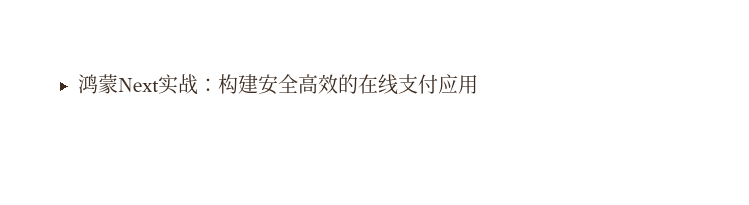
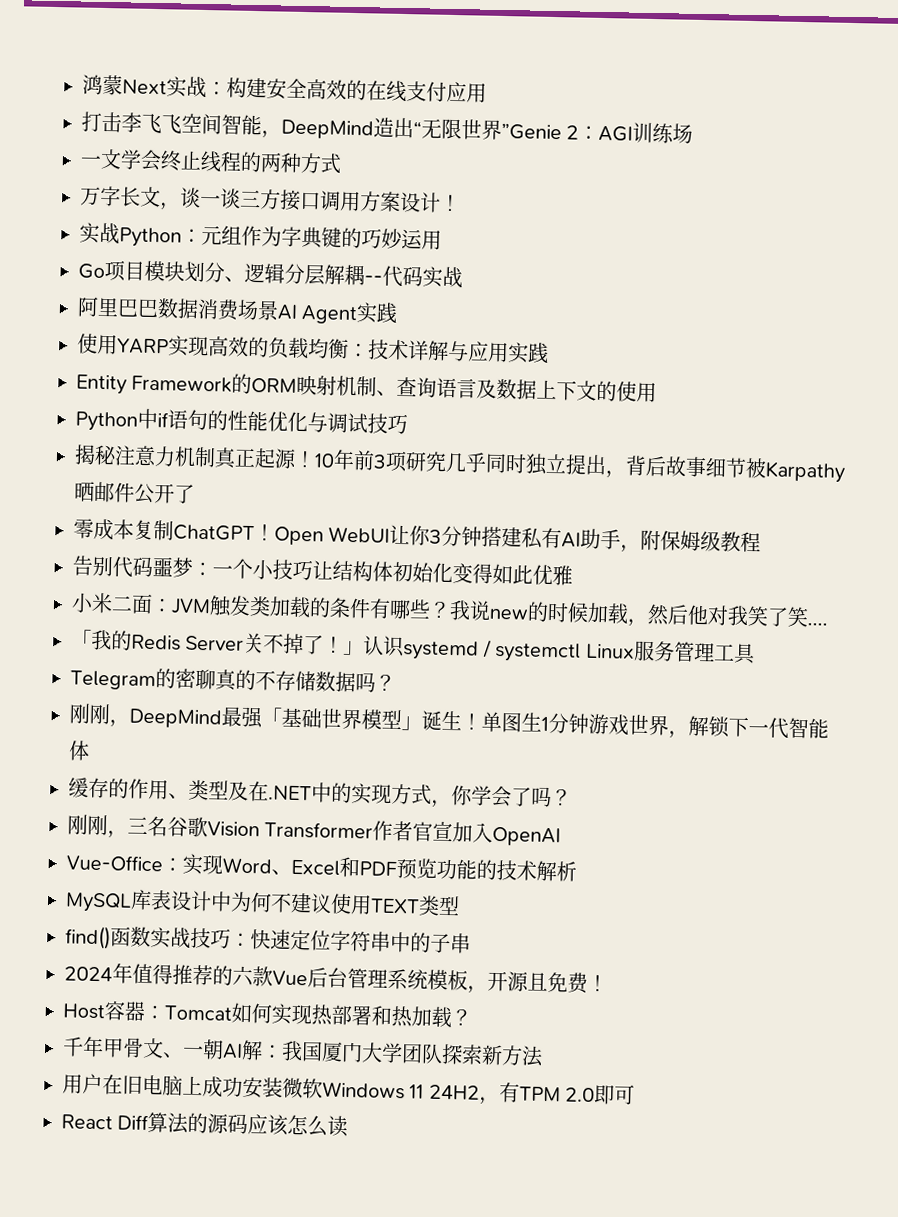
+ 打击李飞飞空间智能，DeepMind造出“无限世界”Genie 2：AGI训练场
+ 一文学会终止线程的两种方式
+ 万字长文，谈一谈三方接口调用方案设计！
+ 实战Python：元组作为字典键的巧妙运用
+ Go项目模块划分、逻辑分层解耦--代码实战
+ 阿里巴巴数据消费场景AI Agent实践
+ 使用YARP实现高效的负载均衡：技术详解与应用实践
+ Entity Framework的ORM映射机制、查询语言及数据上下文的使用
+ Python中if语句的性能优化与调试技巧
+ 揭秘注意力机制真正起源！10年前3项研究几乎同时独立提出，背后故事细节被Karpathy晒邮件公开了
+ 零成本复制ChatGPT！Open WebUI让你3分钟搭建私有AI助手，附保姆级教程
+ 告别代码噩梦：一个小技巧让结构体初始化变得如此优雅
+ 小米二面：JVM触发类加载的条件有哪些？我说new的时候加载，然后他对我笑了笑....
+ 「我的Redis Server关不掉了！」认识systemd / systemctl Linux服务管理工具
+ Telegram的密聊真的不存储数据吗？
+ 刚刚，DeepMind最强「基础世界模型」诞生！单图生1分钟游戏世界，解锁下一代智能体
+ 缓存的作用、类型及在.NET中的实现方式，你学会了吗？
+ 刚刚，三名谷歌Vision Transformer作者官宣加入OpenAI
+ Vue-Office：实现Word、Excel和PDF预览功能的技术解析
+ MySQL库表设计中为何不建议使用TEXT类型
+ find()函数实战技巧：快速定位字符串中的子串
+ 2024年值得推荐的六款Vue后台管理系统模板，开源且免费！
+ Host容器：Tomcat如何实现热部署和热加载？
+ 千年甲骨文、一朝AI解：我国厦门大学团队探索新方法
+ 用户在旧电脑上成功安装微软Windows 11 24H2，有TPM 2.0即可
+ React Diff算法的源码应该怎么读

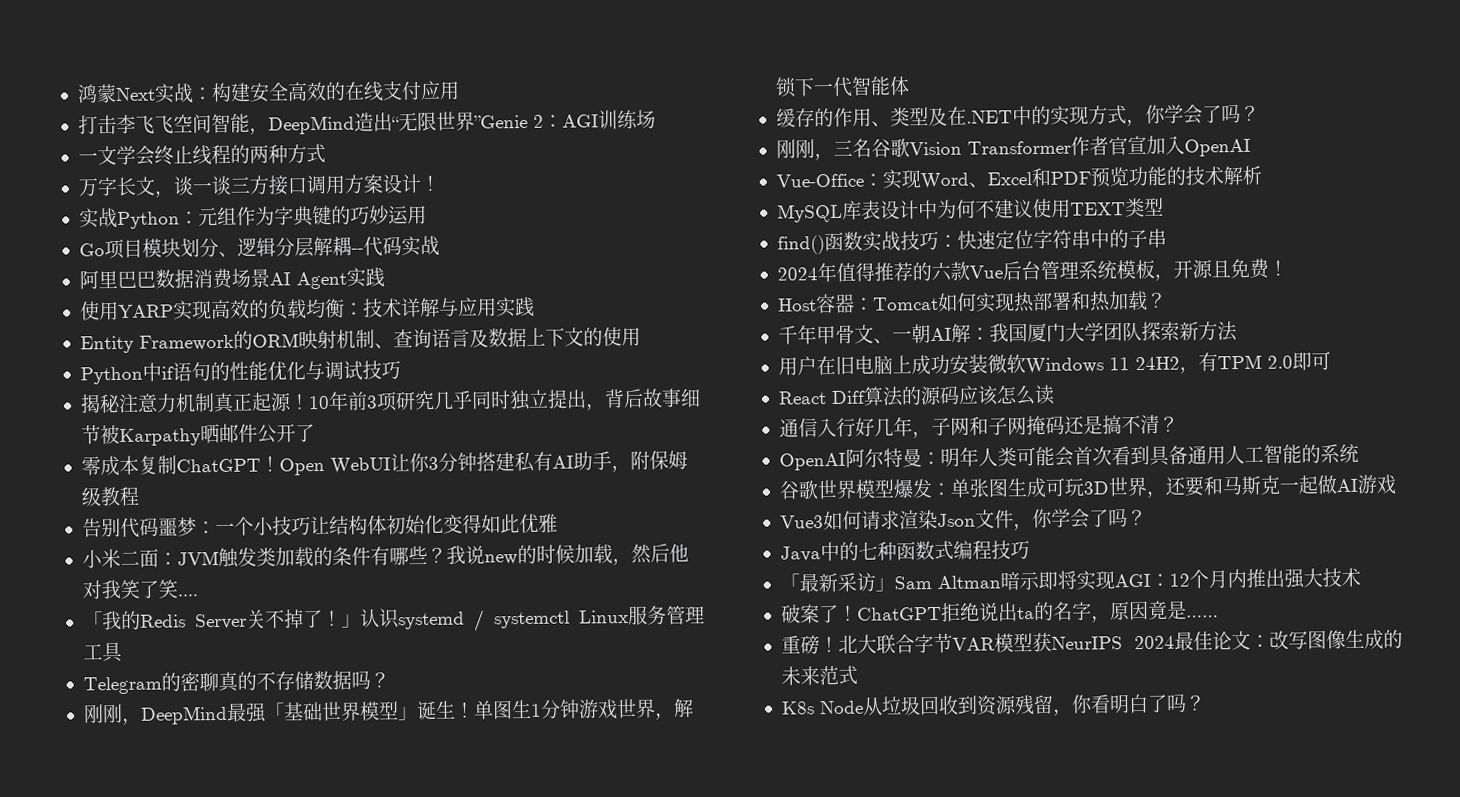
+ 通信入行好几年，子网和子网掩码还是搞不清？
+ OpenAI阿尔特曼：明年人类可能会首次看到具备通用人工智能的系统
+ 谷歌世界模型爆发：单张图生成可玩3D世界，还要和马斯克一起做AI游戏
+ Vue3如何请求渲染Json文件，你学会了吗？
+ Java中的七种函数式编程技巧
+ 「最新采访」Sam Altman暗示即将实现AGI：12个月内推出强大技术
+ 破案了！ChatGPT拒绝说出ta的名字，原因竟是……
+ 重磅！北大联合字节VAR模型获NeurIPS 2024最佳论文：改写图像生成的未来范式
+ K8s Node从垃圾回收到资源残留，你看明白了吗？

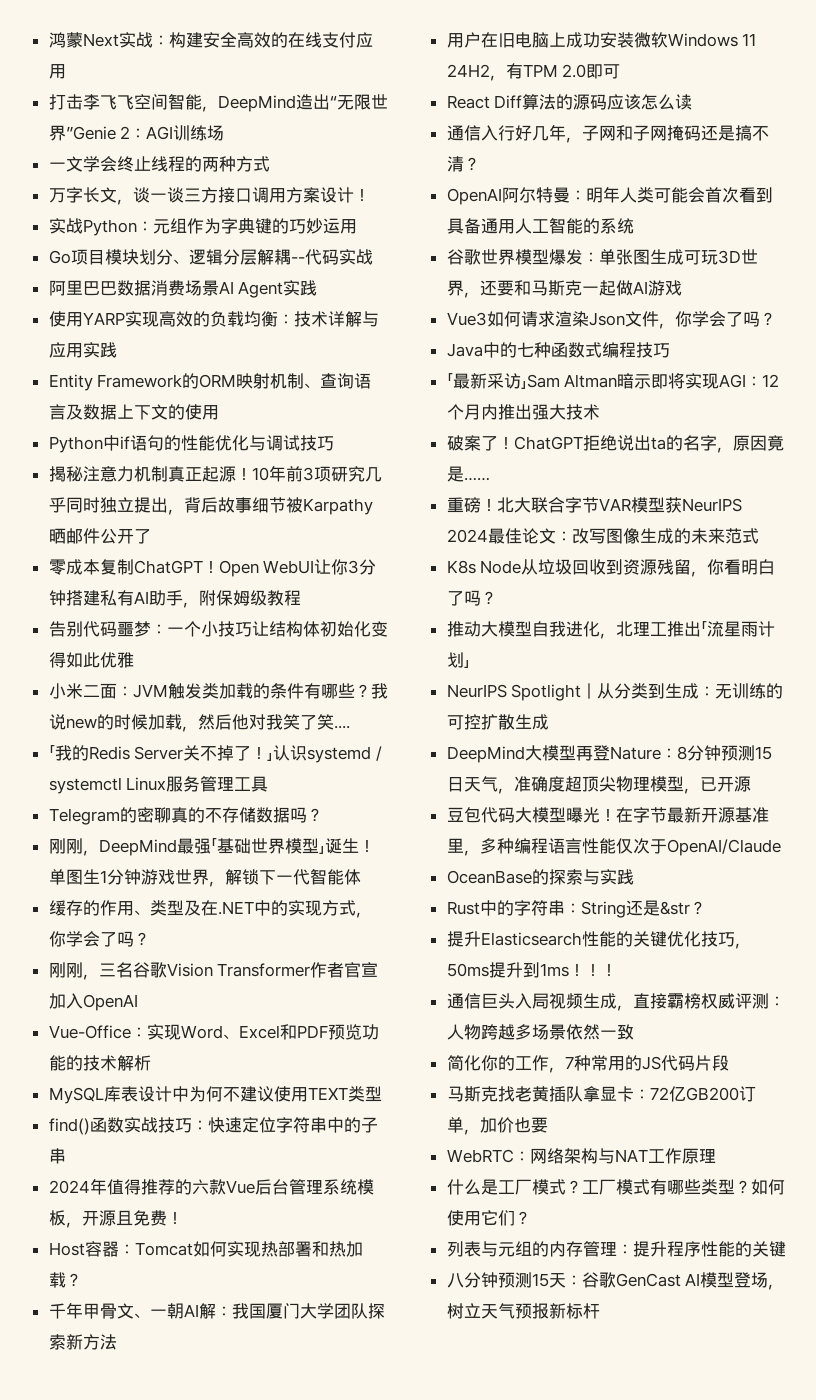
+ 推动大模型自我进化，北理工推出「流星雨计划」
+ NeurIPS Spotlight｜从分类到生成：无训练的可控扩散生成
+ DeepMind大模型再登Nature：8分钟预测15日天气，准确度超顶尖物理模型，已开源
+ 豆包代码大模型曝光！在字节最新开源基准里，多种编程语言性能仅次于OpenAI/Claude
+ OceanBase的探索与实践
+ Rust中的字符串：String还是&str？
+ 提升Elasticsearch性能的关键优化技巧，50ms提升到1ms！！！
+ 通信巨头入局视频生成，直接霸榜权威评测：人物跨越多场景依然一致
+ 简化你的工作，7种常用的JS代码片段
+ 马斯克找老黄插队拿显卡：72亿GB200订单，加价也要
+ WebRTC：网络架构与NAT工作原理
+ 什么是工厂模式？工厂模式有哪些类型？如何使用它们？
+ 列表与元组的内存管理：提升程序性能的关键
+ 八分钟预测15天：谷歌GenCast AI模型登场，树立天气预报新标杆

